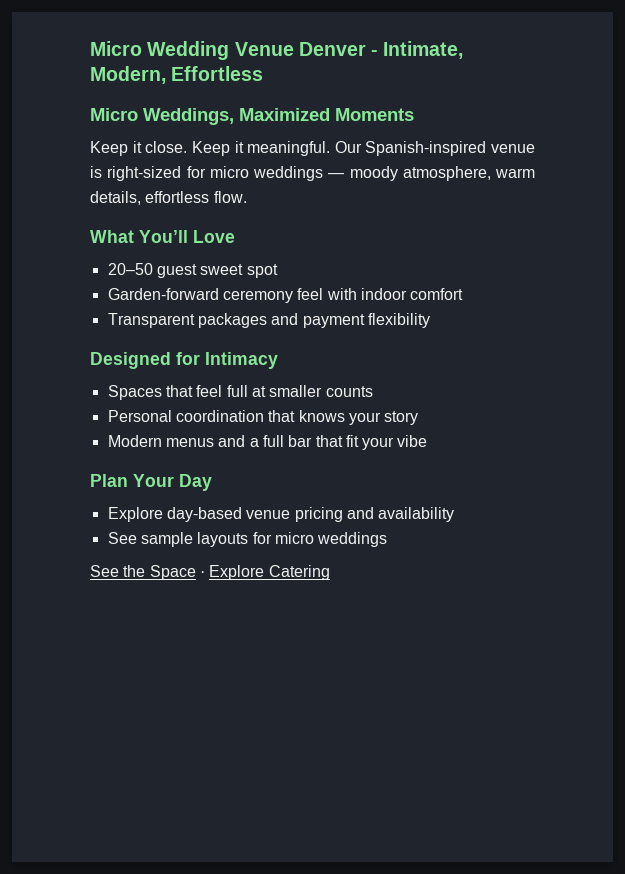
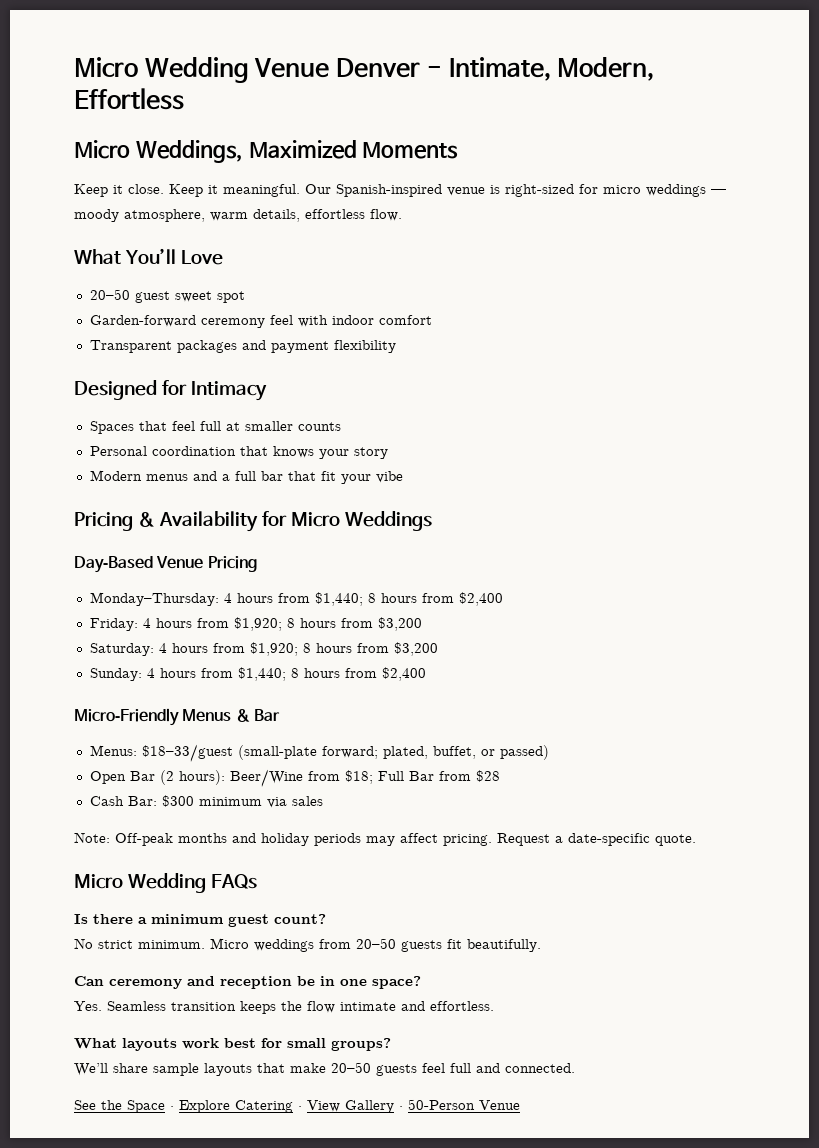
- Plan Your Day
- Explore day-based venue pricing and availability
- See sample layouts for micro weddings
+ Pricing & Availability for Micro Weddings
+ Day‑Based Venue Pricing
+ Monday–Thursday: 4 hours from $1,440; 8 hours from $2,400
+ Friday: 4 hours from $1,920; 8 hours from $3,200
+ Saturday: 4 hours from $1,920; 8 hours from $3,200
+ Sunday: 4 hours from $1,440; 8 hours from $2,400
+ Micro‑Friendly Menus & Bar
+ Menus: $18–33/guest (small‑plate forward; plated, buffet, or passed)
+ Open Bar (2 hours): Beer/Wine from $18; Full Bar from $28
+ Cash Bar: $300 minimum via sales
+ Note: Off‑peak months and holiday periods may affect pricing. Request a date‑specific quote.
+ Micro Wedding FAQs
+ Is there a minimum guest count?
+ No strict minimum. Micro weddings from 20–50 guests fit beautifully.
+ Can ceremony and reception be in one space?
+ Yes. Seamless transition keeps the flow intimate and effortless.
+ What layouts work best for small groups?
+ We’ll share sample layouts that make 20–50 guests feel full and connected.
- See the Space · Explore Catering
+ See the Space · Explore Catering · View Gallery · 50‑Person Venue

